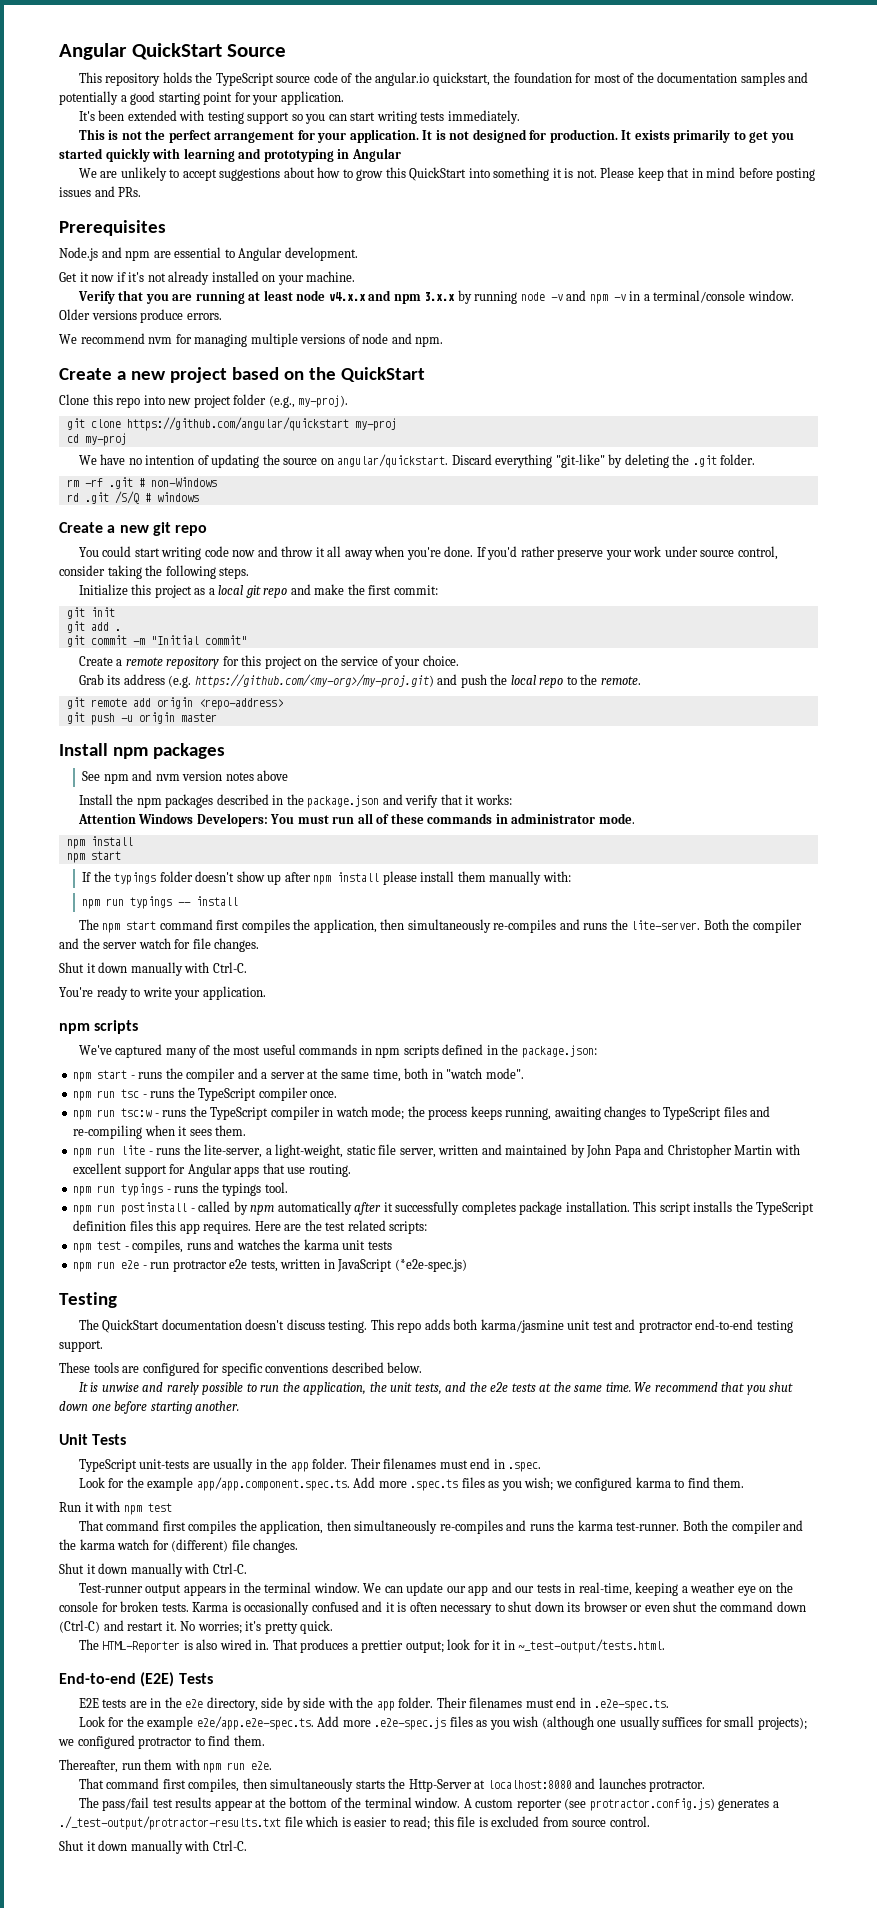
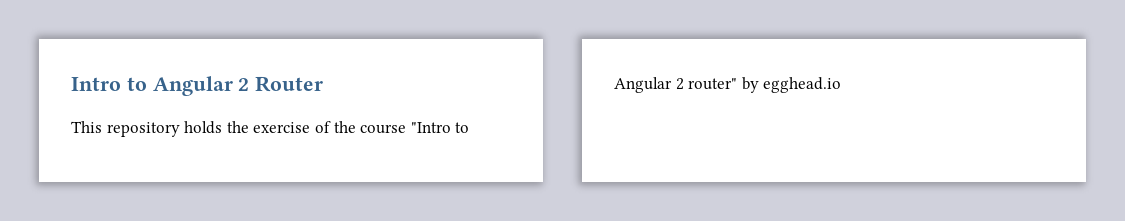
- Angular QuickStart Source
+ Intro to Angular 2 Router
- This repository holds the TypeScript source code of the angular.io quickstart, the foundation for most of the documentation samples and potentially a good starting point for your application.
- It's been extended with testing support so you can start writing tests immediately.
- This is not the perfect arrangement for your application. It is not designed for production. It exists primarily to get you started quickly with learning and prototyping in Angular
- We are unlikely to accept suggestions about how to grow this QuickStart into something it is not. Please keep that in mind before posting issues and PRs.
- Prerequisites
- Node.js and npm are essential to Angular development.
- Get it now if it's not already installed on your machine.
- Verify that you are running at least node v4.x.x and npm 3.x.x by running node -v and npm -v in a terminal/console window. Older versions produce errors.
- We recommend nvm for managing multiple versions of node and npm.
- Create a new project based on the QuickStart
- Clone this repo into new project folder (e.g., my-proj).
- git clone https://github.com/angular/quickstart my-proj
- cd my-proj
- We have no intention of updating the source on angular/quickstart. Discard everything "git-like" by deleting the .git folder.
- rm -rf .git # non-Windows
- rd .git /S/Q # windows
- Create a new git repo
- You could start writing code now and throw it all away when you're done. If you'd rather preserve your work under source control, consider taking the following steps.
- Initialize this project as a local git repo and make the first commit:
- git init
- git add .
- git commit -m "Initial commit"
- Create a remote repository for this project on the service of your choice.
- Grab its address (e.g. https://github.com/<my-org>/my-proj.git) and push the local repo to the remote.
- git remote add origin <repo-address>
- git push -u origin master
- Install npm packages
- See npm and nvm version notes above
- Install the npm packages described in the package.json and verify that it works:
- Attention Windows Developers: You must run all of these commands in administrator mode.
- npm install
- npm start
- If the typings folder doesn't show up after npm install please install them manually with:
- npm run typings -- install
- The npm start command first compiles the application, then simultaneously re-compiles and runs the lite-server. Both the compiler and the server watch for file changes.
- Shut it down manually with Ctrl-C.
- You're ready to write your application.
- npm scripts
- We've captured many of the most useful commands in npm scripts defined in the package.json:
- npm start - runs the compiler and a server at the same time, both in "watch mode".
- npm run tsc - runs the TypeScript compiler once.
- npm run tsc:w - runs the TypeScript compiler in watch mode; the process keeps running, awaiting changes to TypeScript files and re-compiling when it sees them.
- npm run lite - runs the lite-server, a light-weight, static file server, written and maintained by John Papa and Christopher Martin with excellent support for Angular apps that use routing.
- npm run typings - runs the typings tool.
- npm run postinstall - called by npm automatically after it successfully completes package installation. This script installs the TypeScript definition files this app requires. Here are the test related scripts:
- npm test - compiles, runs and watches the karma unit tests
- npm run e2e - run protractor e2e tests, written in JavaScript (*e2e-spec.js)
- Testing
- The QuickStart documentation doesn't discuss testing. This repo adds both karma/jasmine unit test and protractor end-to-end testing support.
- These tools are configured for specific conventions described below.
- It is unwise and rarely possible to run the application, the unit tests, and the e2e tests at the same time. We recommend that you shut down one before starting another.
- Unit Tests
- TypeScript unit-tests are usually in the app folder. Their filenames must end in .spec.
- Look for the example app/app.component.spec.ts. Add more .spec.ts files as you wish; we configured karma to find them.
- Run it with npm test
- That command first compiles the application, then simultaneously re-compiles and runs the karma test-runner. Both the compiler and the karma watch for (different) file changes.
- Shut it down manually with Ctrl-C.
- Test-runner output appears in the terminal window. We can update our app and our tests in real-time, keeping a weather eye on the console for broken tests. Karma is occasionally confused and it is often necessary to shut down its browser or even shut the command down (Ctrl-C) and restart it. No worries; it's pretty quick.
- The HTML-Reporter is also wired in. That produces a prettier output; look for it in ~_test-output/tests.html.
- End-to-end (E2E) Tests
- E2E tests are in the e2e directory, side by side with the app folder. Their filenames must end in .e2e-spec.ts.
- Look for the example e2e/app.e2e-spec.ts. Add more .e2e-spec.js files as you wish (although one usually suffices for small projects); we configured protractor to find them.
- Thereafter, run them with npm run e2e.
- That command first compiles, then simultaneously starts the Http-Server at localhost:8080 and launches protractor.
- The pass/fail test results appear at the bottom of the terminal window. A custom reporter (see protractor.config.js) generates a ./_test-output/protractor-results.txt file which is easier to read; this file is excluded from source control.
- Shut it down manually with Ctrl-C.
+ This repository holds the exercise of the course "Intro to Angular 2 router" by egghead.io

